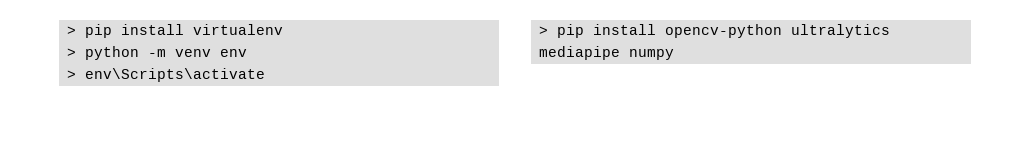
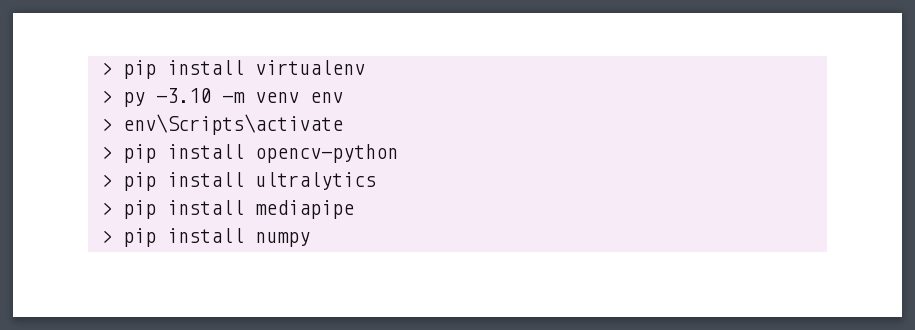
- > python -m venv env
+ > py -3.10 -m venv env
- > pip install opencv-python ultralytics mediapipe numpy
+ > pip install opencv-python
+ > pip install ultralytics
+ > pip install mediapipe
+ > pip install numpy

